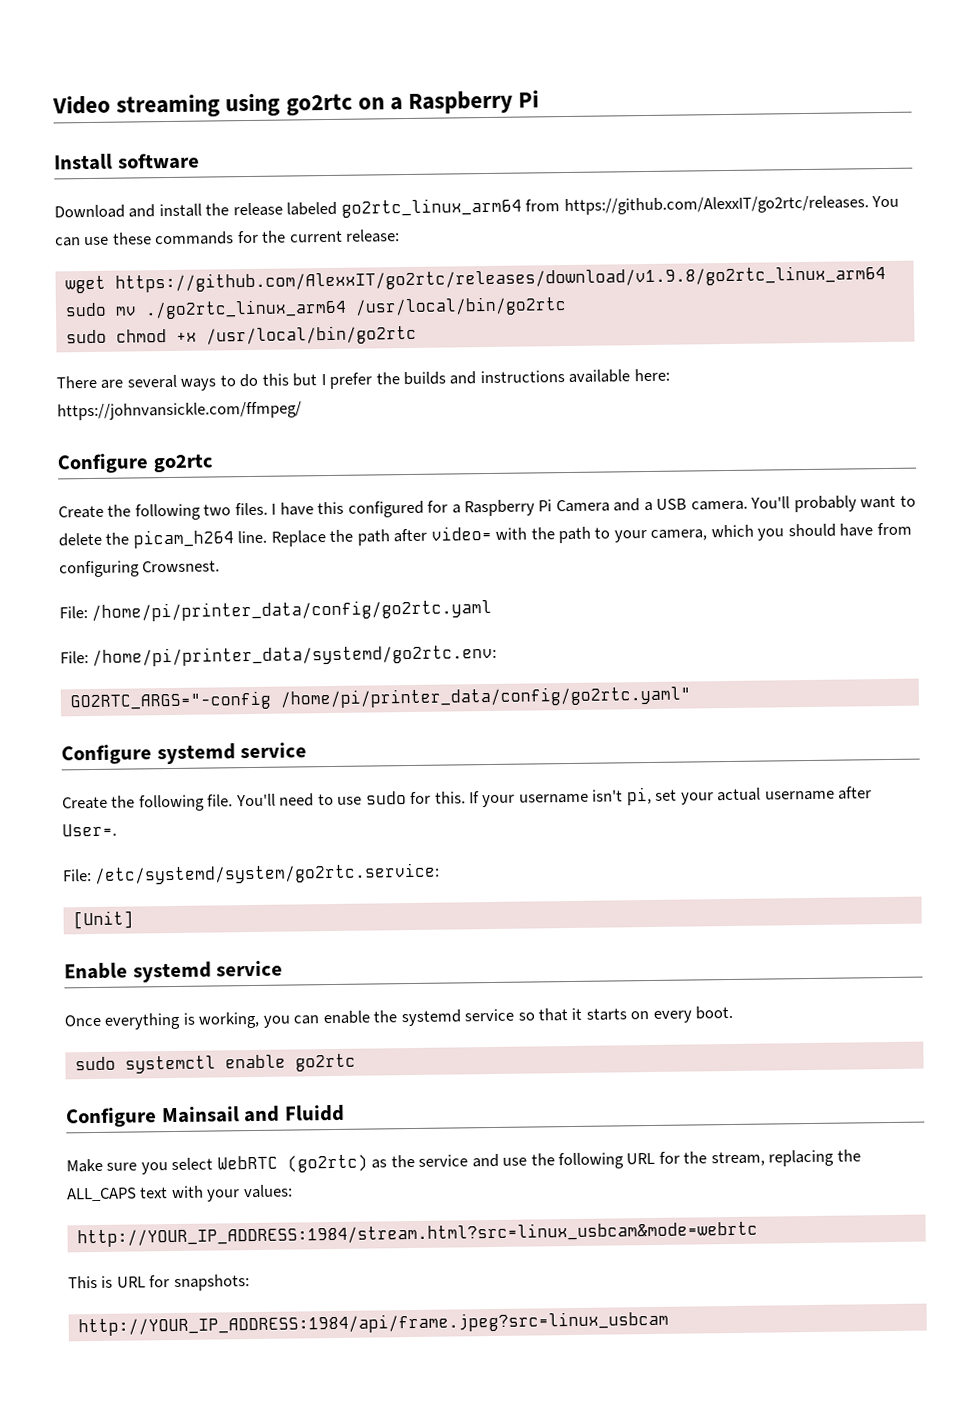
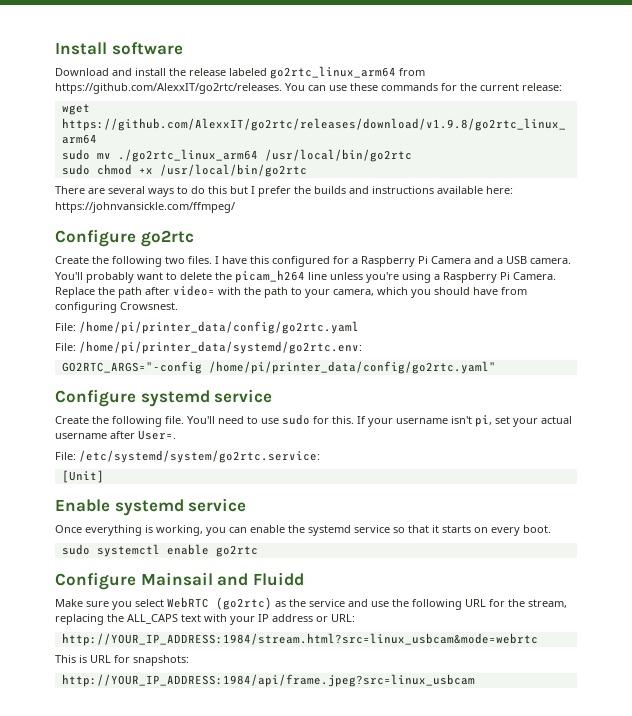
- Video streaming using go2rtc on a Raspberry Pi
- You'll probably want to delete the picam_h264 line.
+ You'll probably want to delete the picam_h264 line unless you're using a Raspberry Pi Camera.
- Make sure you select WebRTC (go2rtc) as the service and use the following URL for the stream, replacing the ALL_CAPS text with your values:
+ Make sure you select WebRTC (go2rtc) as the service and use the following URL for the stream, replacing the ALL_CAPS text with your IP address or URL:

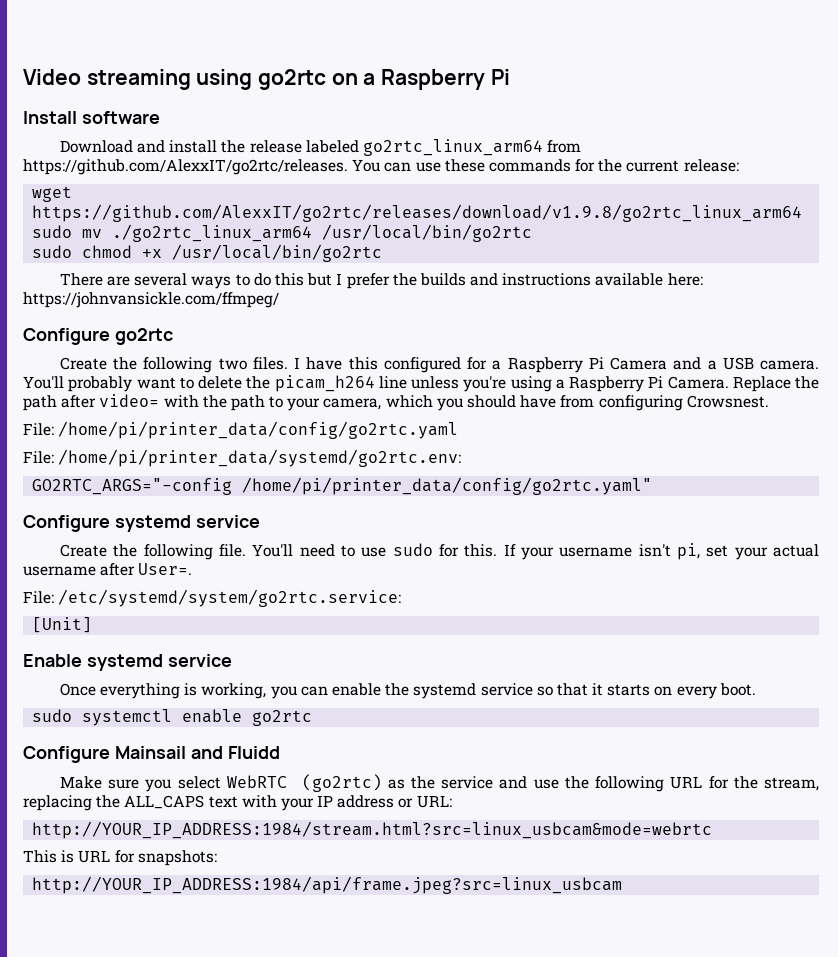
+ Video streaming using go2rtc on a Raspberry Pi

